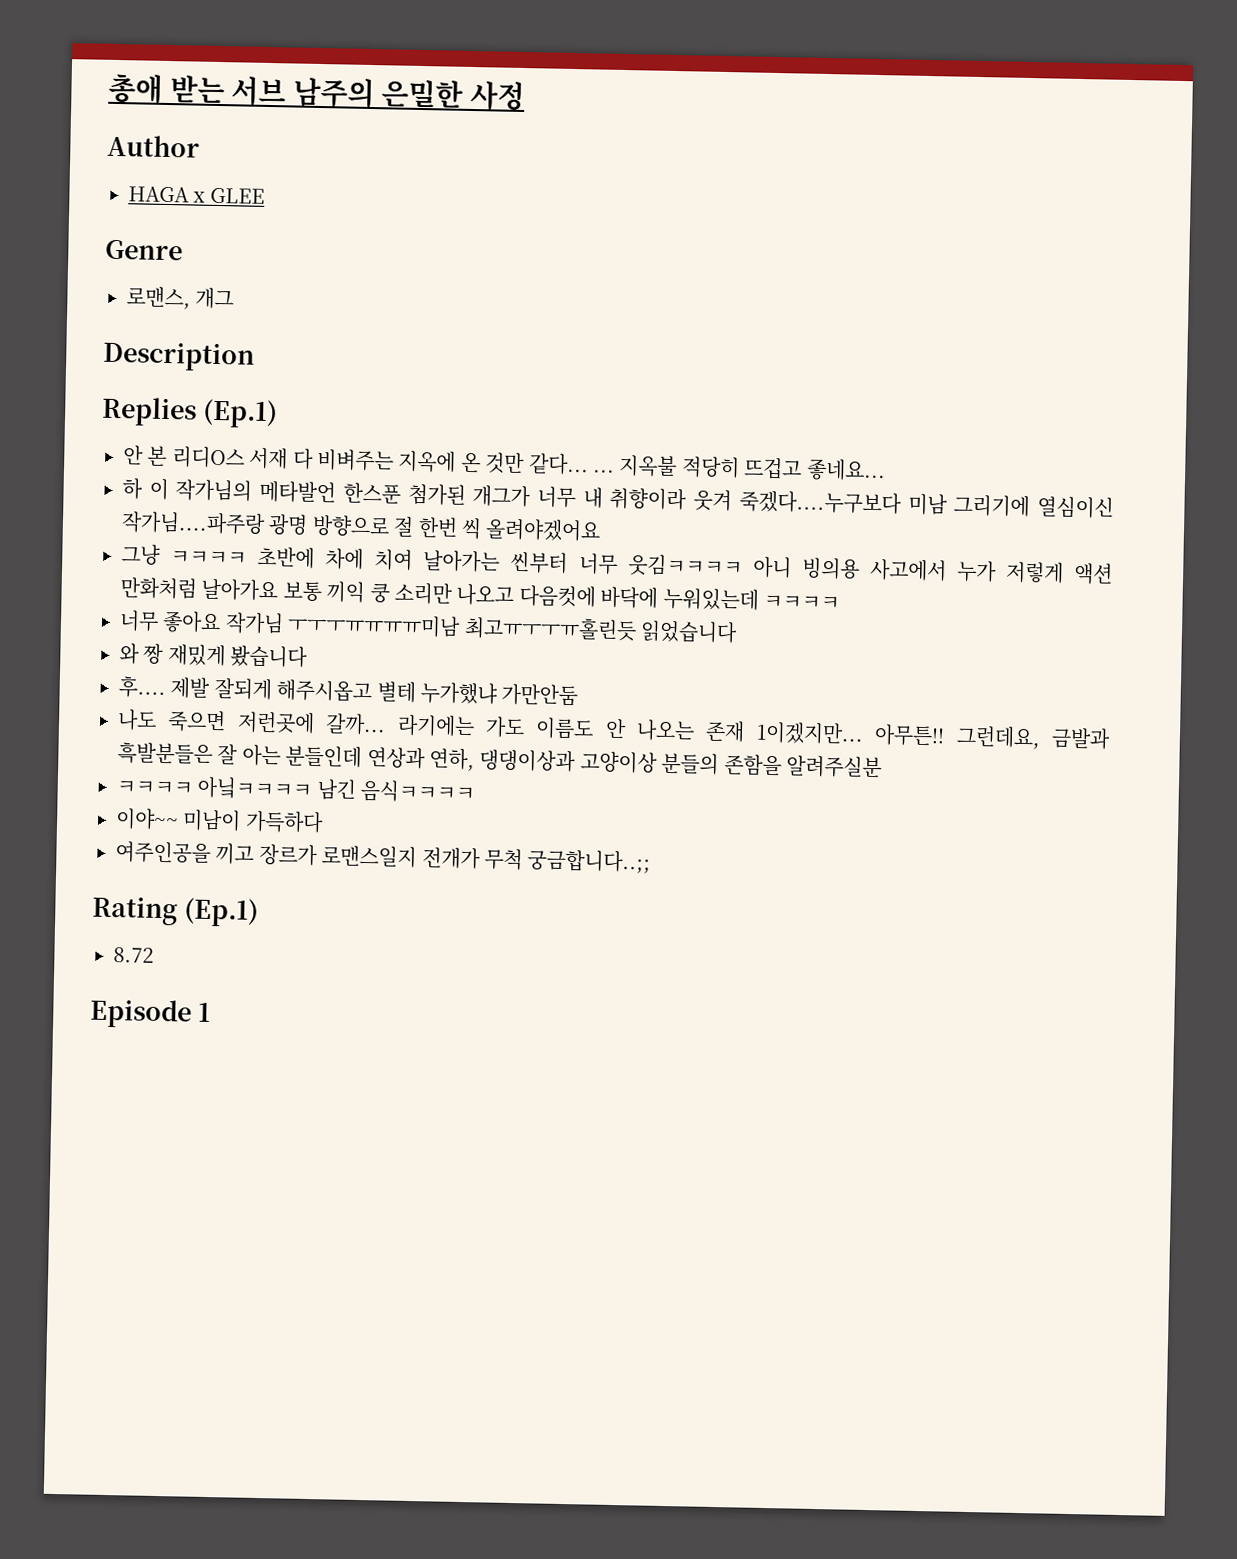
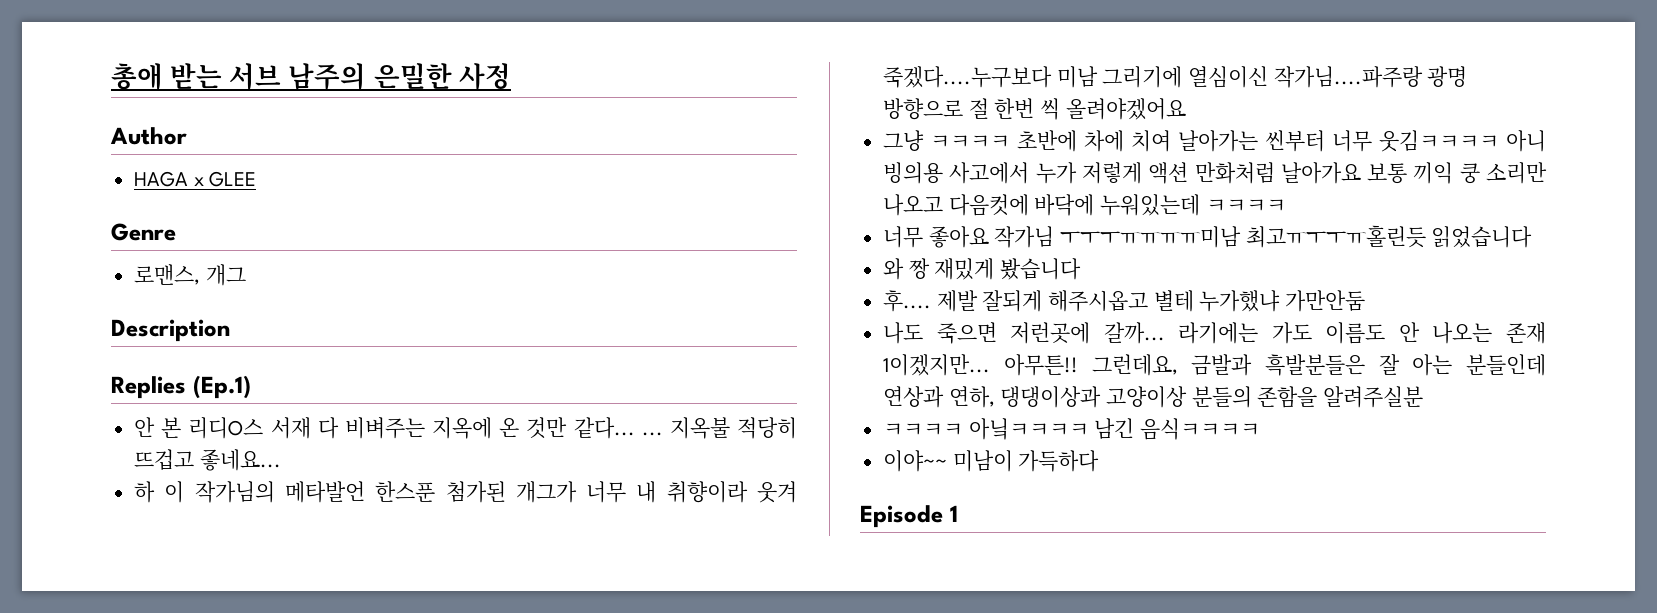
- 여주인공을 끼고 장르가 로맨스일지 전개가 무척 궁금합니다..;;
- Rating (Ep.1)
- 8.72

